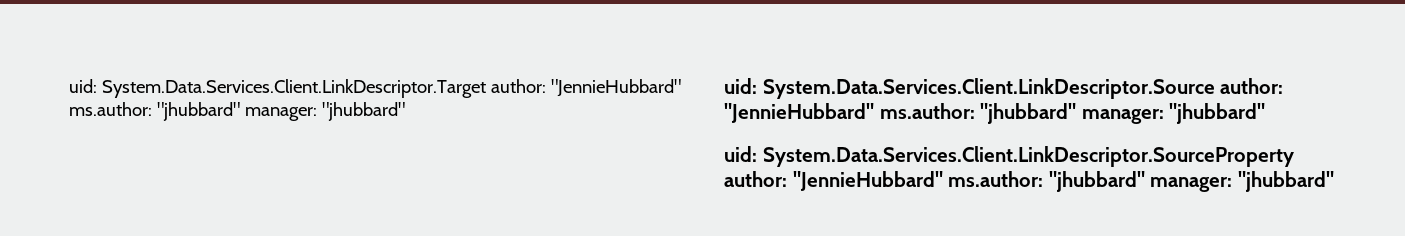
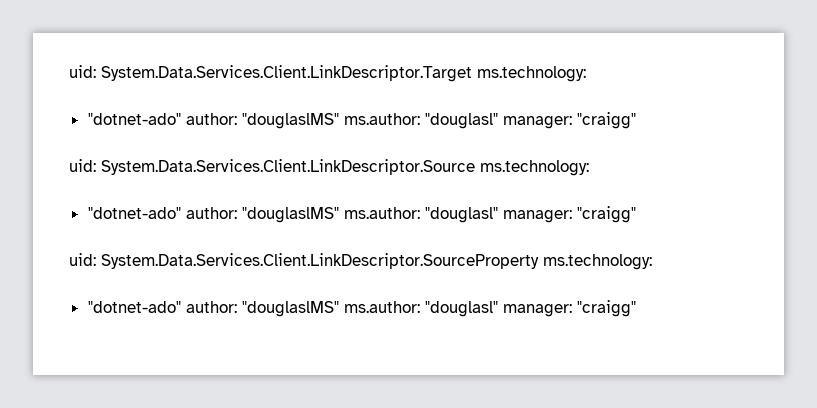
- uid: System.Data.Services.Client.LinkDescriptor.Target author: "JennieHubbard" ms.author: "jhubbard" manager: "jhubbard"
- uid: System.Data.Services.Client.LinkDescriptor.Source author: "JennieHubbard" ms.author: "jhubbard" manager: "jhubbard"
- uid: System.Data.Services.Client.LinkDescriptor.SourceProperty author: "JennieHubbard" ms.author: "jhubbard" manager: "jhubbard"
+ uid: System.Data.Services.Client.LinkDescriptor.Target ms.technology:
+ "dotnet-ado" author: "douglaslMS" ms.author: "douglasl" manager: "craigg"
+ uid: System.Data.Services.Client.LinkDescriptor.Source ms.technology:
+ "dotnet-ado" author: "douglaslMS" ms.author: "douglasl" manager: "craigg"
+ uid: System.Data.Services.Client.LinkDescriptor.SourceProperty ms.technology:
+ "dotnet-ado" author: "douglaslMS" ms.author: "douglasl" manager: "craigg"

